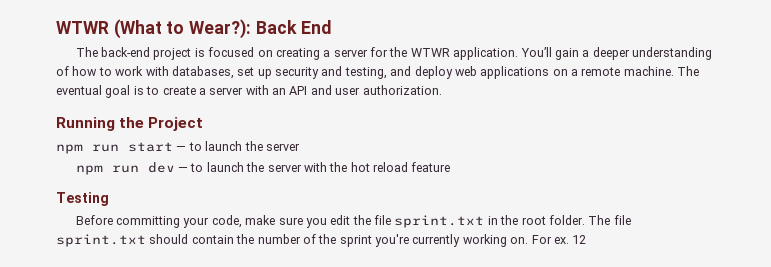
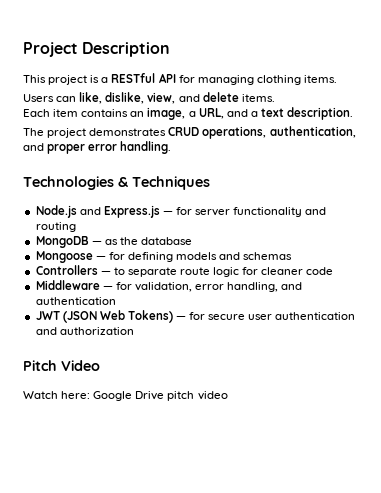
- WTWR (What to Wear?): Back End
- The back-end project is focused on creating a server for the WTWR application. You’ll gain a deeper understanding of how to work with databases, set up security and testing, and deploy web applications on a remote machine. The eventual goal is to create a server with an API and user authorization.
- Running the Project
- npm run start — to launch the server
- npm run dev — to launch the server with the hot reload feature
- Testing
- Before committing your code, make sure you edit the file sprint.txt in the root folder. The file sprint.txt should contain the number of the sprint you're currently working on. For ex. 12
+ Project Description
+ This project is a RESTful API for managing clothing items.
+ Users can like, dislike, view, and delete items.
+ Each item contains an image, a URL, and a text description.
+ The project demonstrates CRUD operations, authentication, and proper error handling.
+ Technologies & Techniques
+ Node.js and Express.js — for server functionality and routing
+ MongoDB — as the database
+ Mongoose — for defining models and schemas
+ Controllers — to separate route logic for cleaner code
+ Middleware — for validation, error handling, and authentication
+ JWT (JSON Web Tokens) — for secure user authentication and authorization
+ Pitch Video
+ Watch here: Google Drive pitch video

